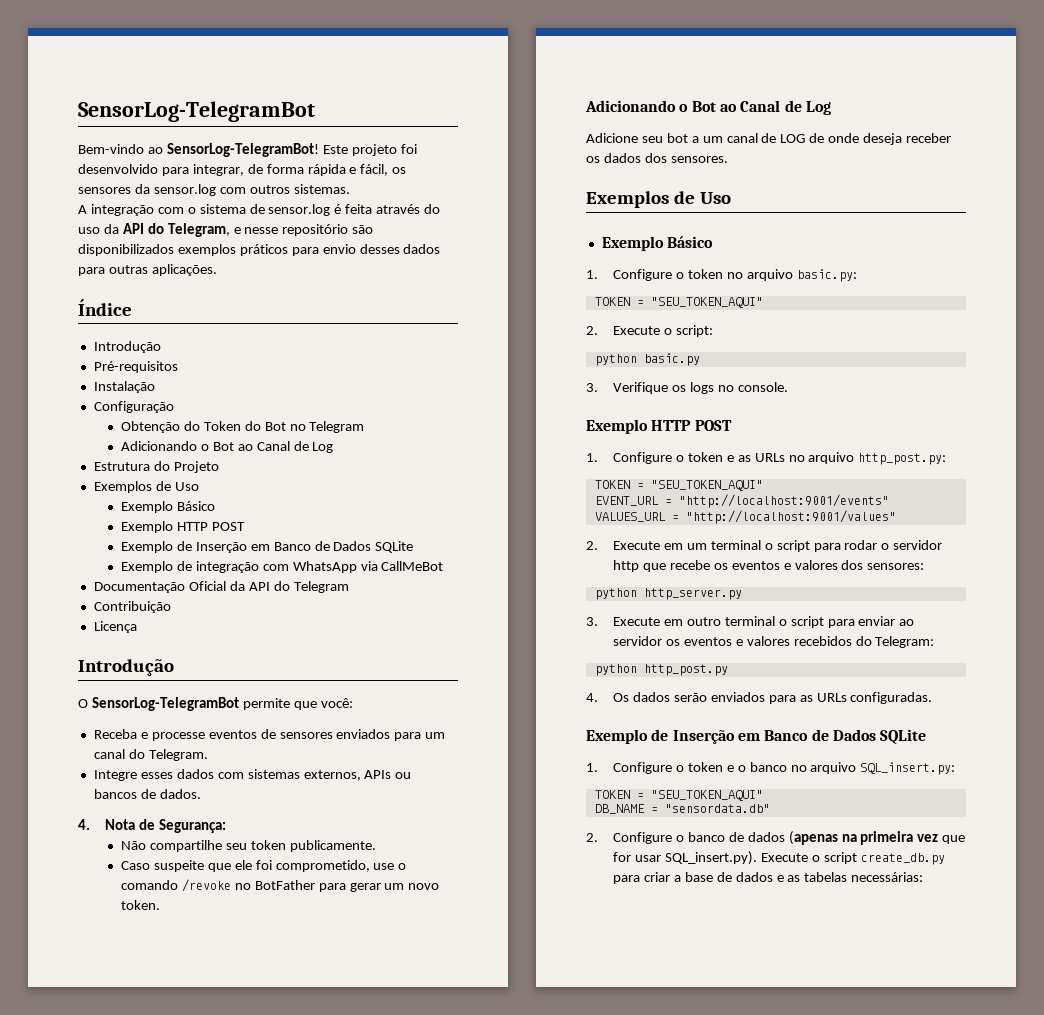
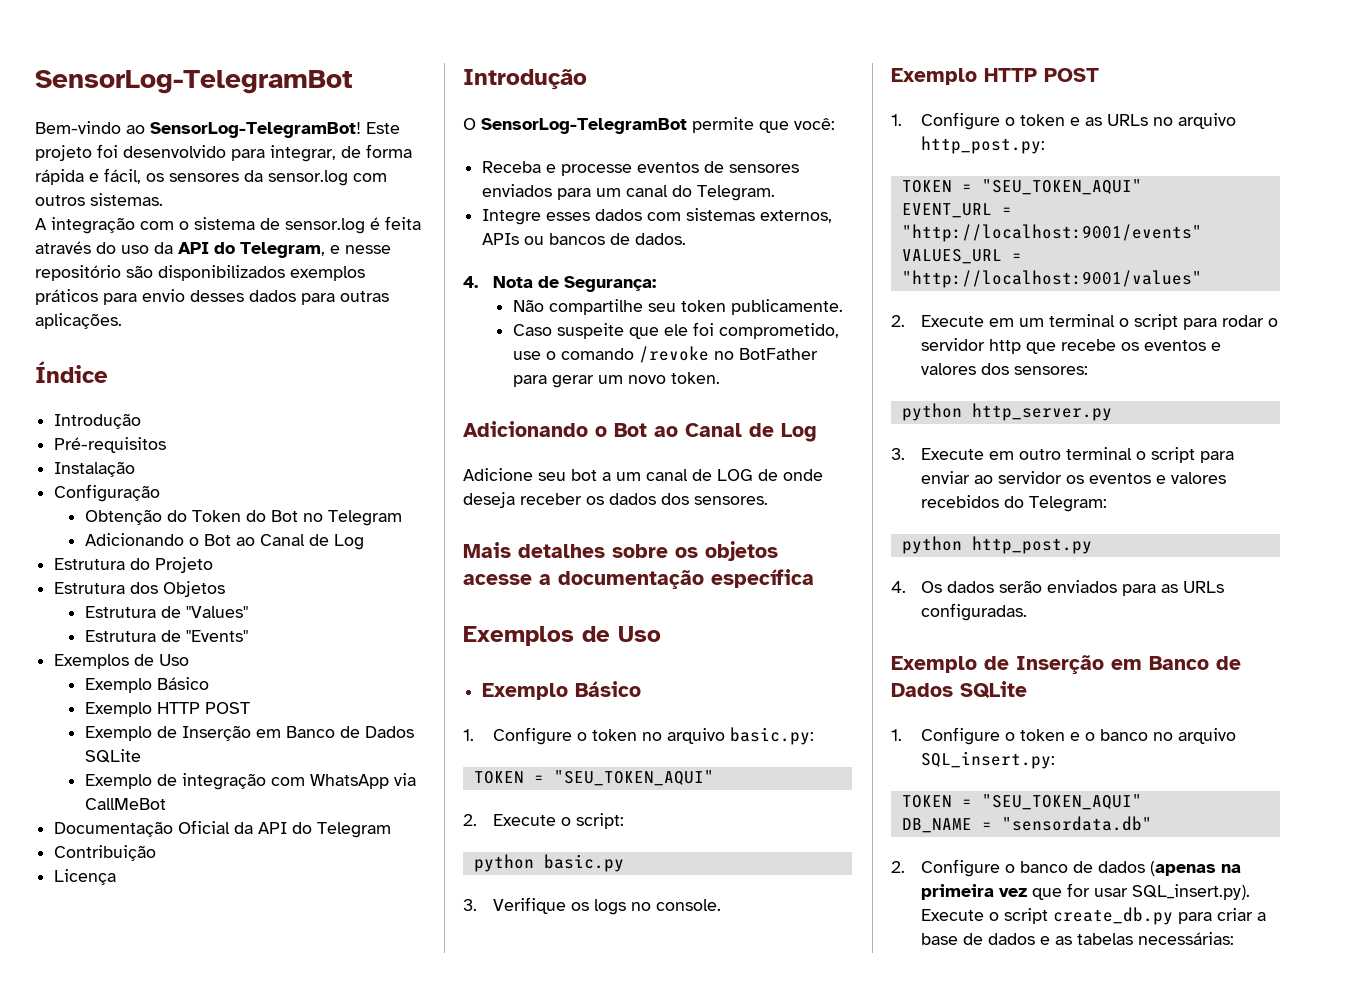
+ Estrutura dos Objetos
+ Estrutura de "Values"
+ Estrutura de "Events"
+ Mais detalhes sobre os objetos acesse a documentação específica

